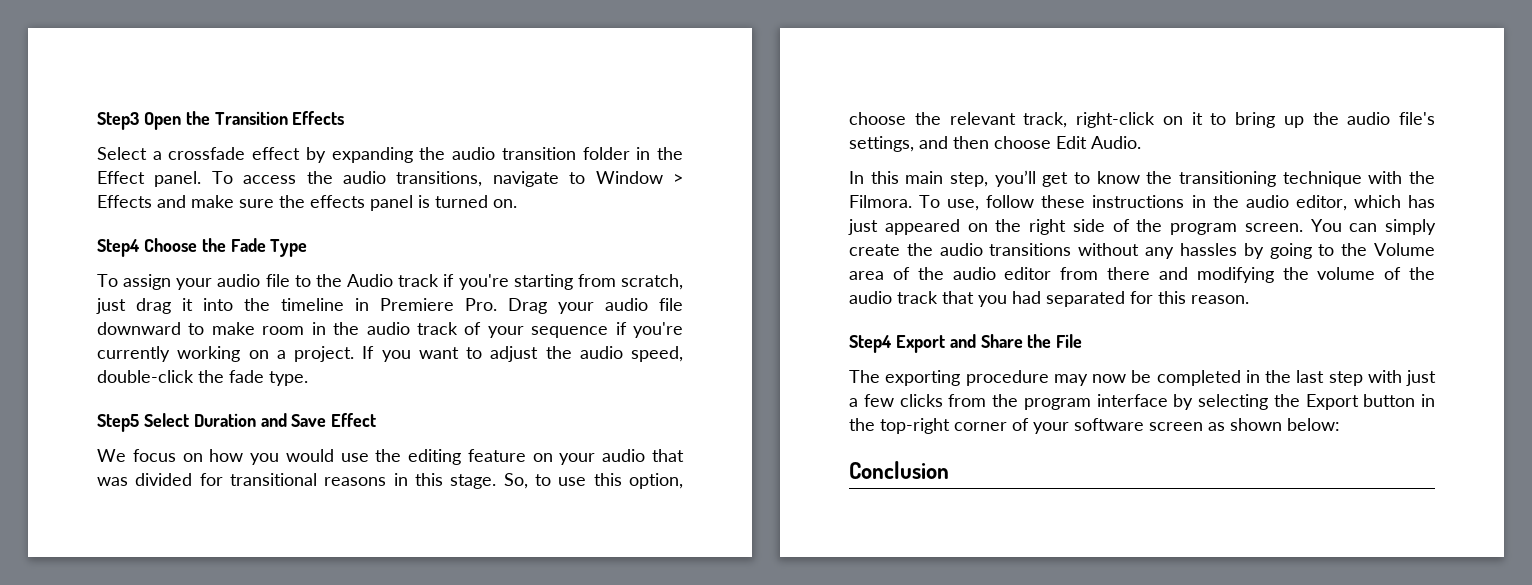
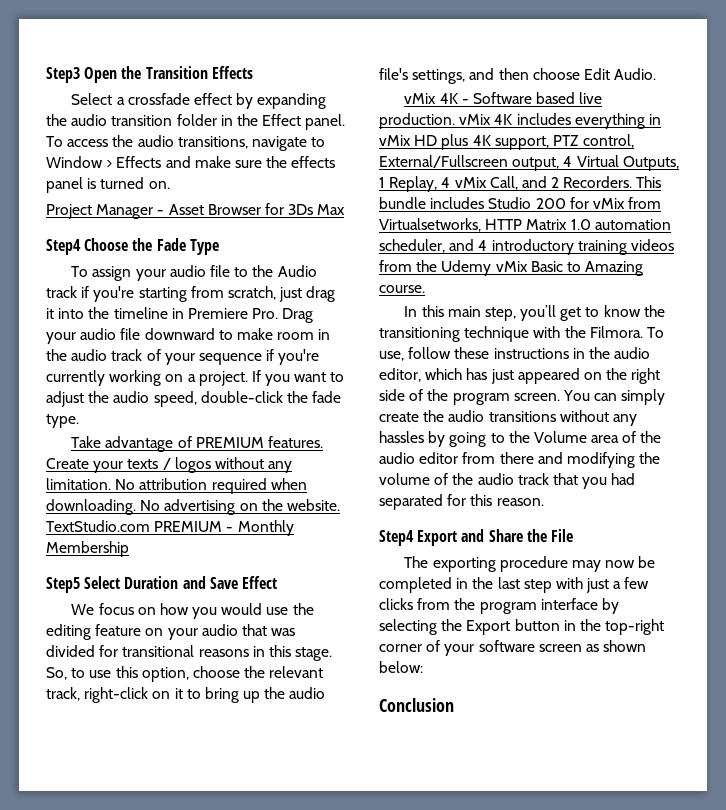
+ Project Manager - Asset Browser for 3Ds Max
+ Take advantage of PREMIUM features. Create your texts / logos without any limitation. No attribution required when downloading. No advertising on the website. TextStudio.com PREMIUM - Monthly Membership
+ vMix 4K - Software based live production. vMix 4K includes everything in vMix HD plus 4K support, PTZ control, External/Fullscreen output, 4 Virtual Outputs, 1 Replay, 4 vMix Call, and 2 Recorders. This bundle includes Studio 200 for vMix from Virtualsetworks, HTTP Matrix 1.0 automation scheduler, and 4 introductory training videos from the Udemy vMix Basic to Amazing course.

